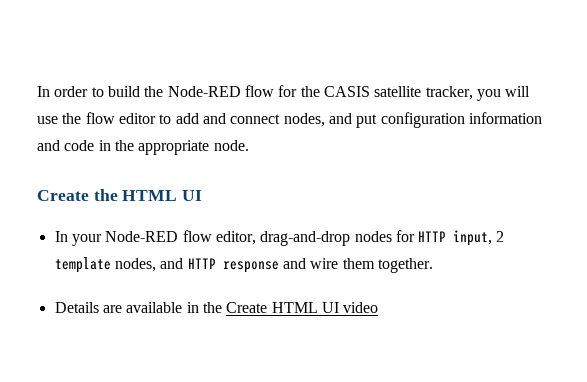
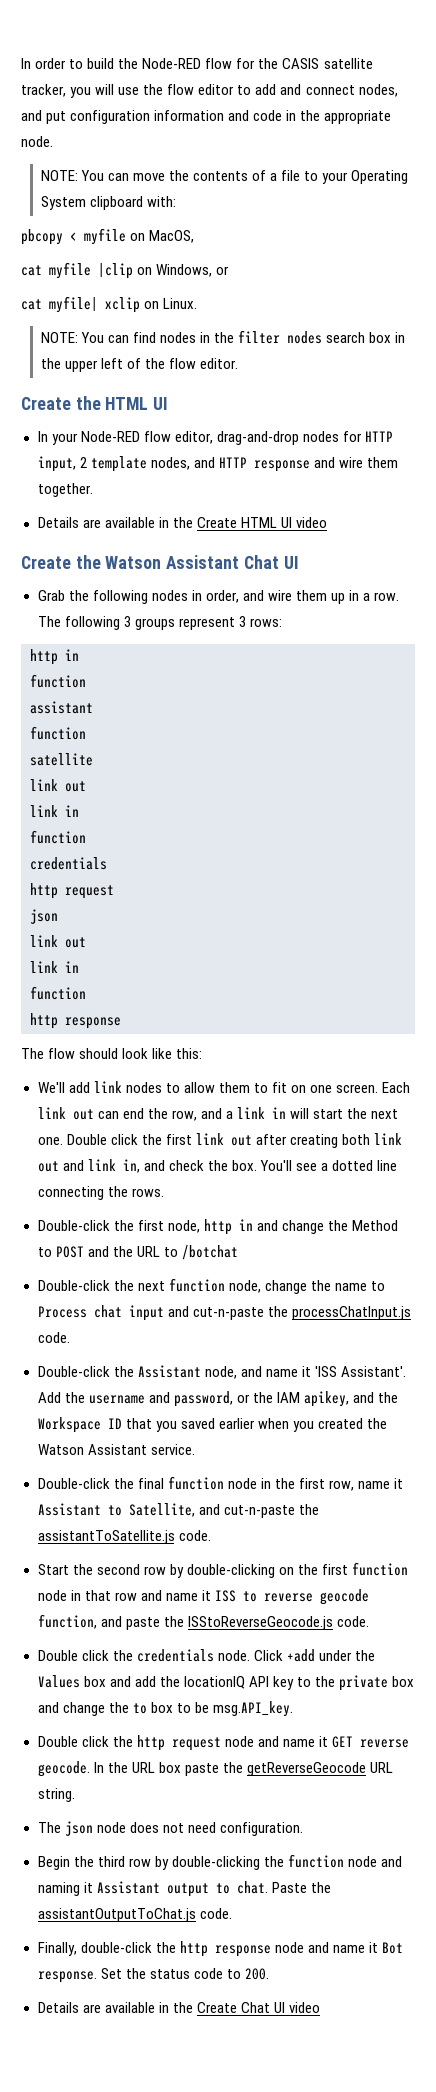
+ NOTE: You can move the contents of a file to your Operating System clipboard with:
+ pbcopy < myfile on MacOS,
+ cat myfile |clip on Windows, or
+ cat myfile| xclip on Linux.
+ NOTE: You can find nodes in the filter nodes search box in the upper left of the flow editor.
+ Create the Watson Assistant Chat UI
+ Grab the following nodes in order, and wire them up in a row. The following 3 groups represent 3 rows:
+ http in
+ function
+ assistant
+ function
+ satellite
+ link out
+ link in
+ function
+ credentials
+ http request
+ json
+ link out
+ link in
+ function
+ http response
+ The flow should look like this:
+ We'll add link nodes to allow them to fit on one screen. Each link out can end the row, and a link in will start the next one. Double click the first link out after creating both link out and link in, and check the box. You'll see a dotted line connecting the rows.
+ Double-click the first node, http in and change the Method to POST and the URL to /botchat
+ Double-click the next function node, change the name to Process chat input and cut-n-paste the processChatInput.js code.
+ Double-click the Assistant node, and name it 'ISS Assistant'. Add the username and password, or the IAM apikey, and the Workspace ID that you saved earlier when you created the Watson Assistant service.
+ Double-click the final function node in the first row, name it Assistant to Satellite, and cut-n-paste the assistantToSatellite.js code.
+ Start the second row by double-clicking on the first function node in that row and name it ISS to reverse geocode function, and paste the ISStoReverseGeocode.js code.
+ Double click the credentials node. Click +add under the Values box and add the locationIQ API key to the private box and change the to box to be msg.API_key.
+ Double click the http request node and name it GET reverse geocode. In the URL box paste the getReverseGeocode URL string.
+ The json node does not need configuration.
+ Begin the third row by double-clicking the function node and naming it Assistant output to chat. Paste the assistantOutputToChat.js code.
+ Finally, double-click the http response node and name it Bot response. Set the status code to 200.
+ Details are available in the Create Chat UI video

